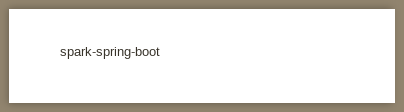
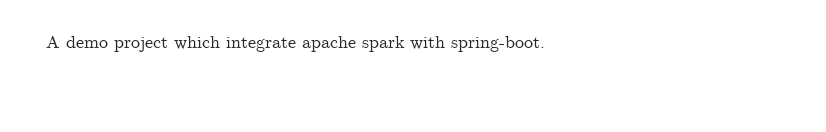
- spark-spring-boot
+ A demo project which integrate apache spark with spring-boot.

